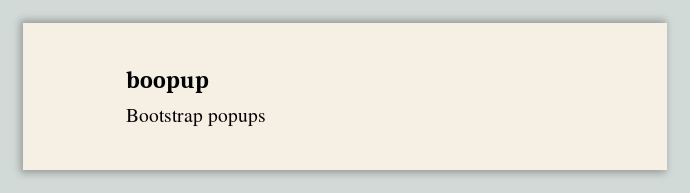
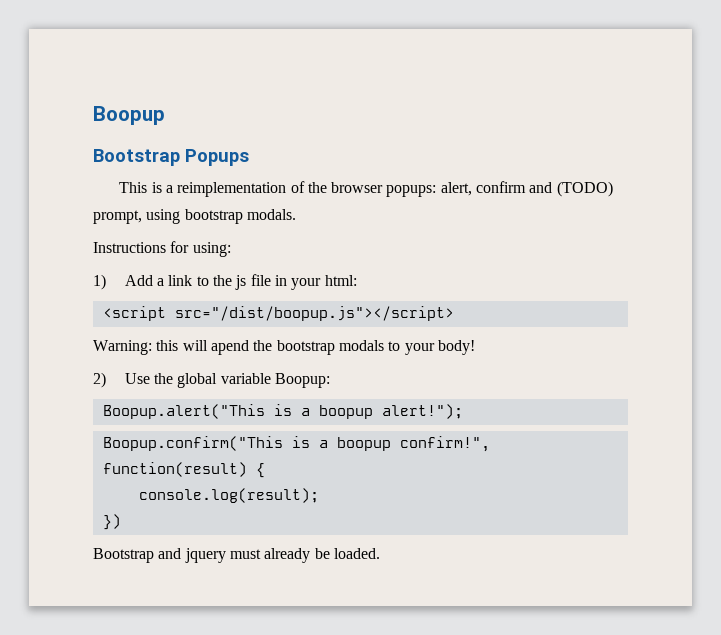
- boopup
- Bootstrap popups
+ Boopup
+ Bootstrap Popups
+ This is a reimplementation of the browser popups: alert, confirm and (TODO) prompt, using bootstrap modals.
+ Instructions for using:
+ 1) Add a link to the js file in your html:
+ <script src="/dist/boopup.js"></script>
+ Warning: this will apend the bootstrap modals to your body!
+ 2) Use the global variable Boopup:
+ Boopup.alert("This is a boopup alert!");
+ Boopup.confirm("This is a boopup confirm!", function(result) {
+ console.log(result);
+ })
+ Bootstrap and jquery must already be loaded.

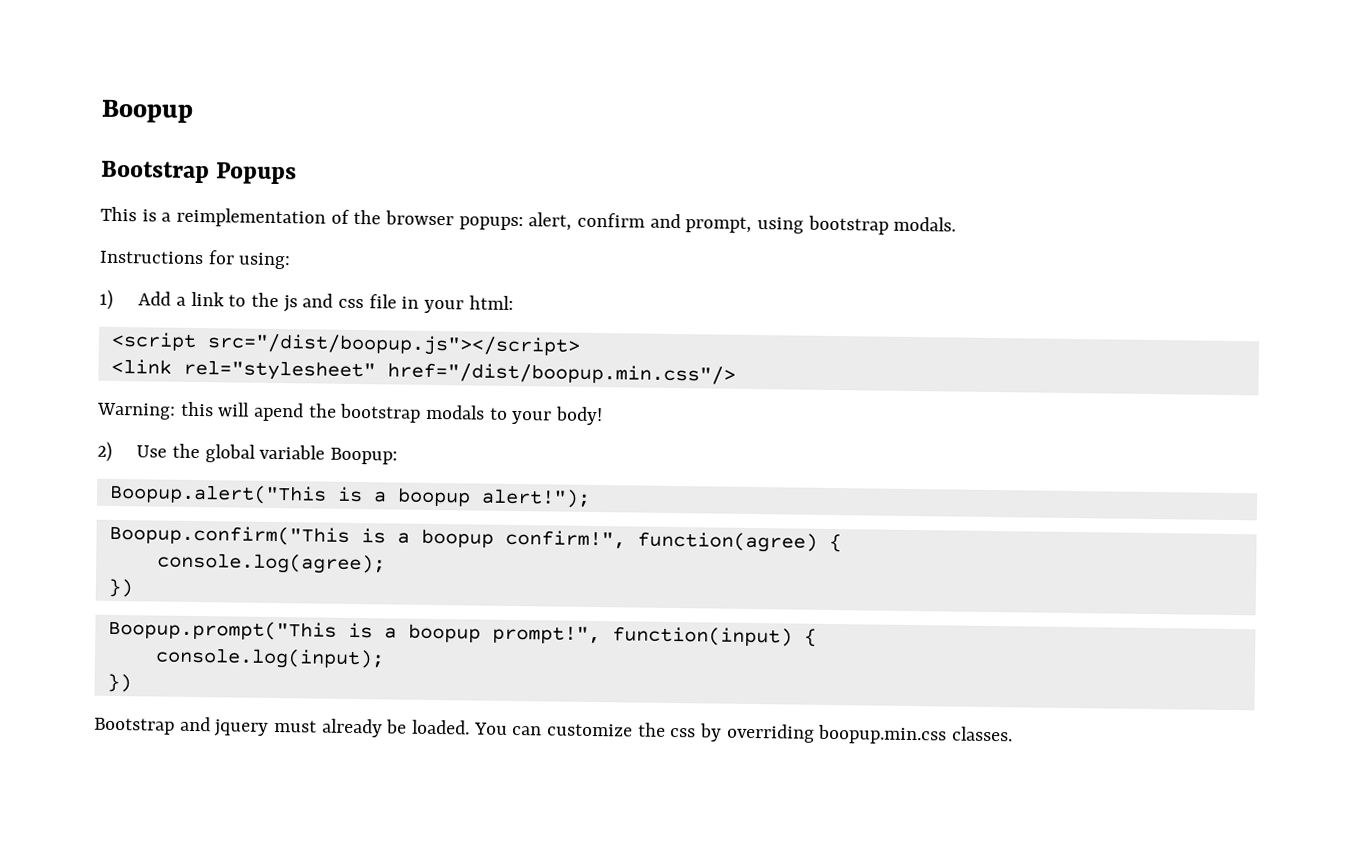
- This is a reimplementation of the browser popups: alert, confirm and (TODO) prompt, using bootstrap modals.
+ This is a reimplementation of the browser popups: alert, confirm and prompt, using bootstrap modals.
- 1) Add a link to the js file in your html:
+ 1) Add a link to the js and css file in your html:
+ <link rel="stylesheet" href="/dist/boopup.min.css"/>
- Boopup.confirm("This is a boopup confirm!", function(result) {
- console.log(result);
+ Boopup.confirm("This is a boopup confirm!", function(agree) {
+ console.log(agree);
+ })
+ Boopup.prompt("This is a boopup prompt!", function(input) {
+ console.log(input);
+ You can customize the css by overriding boopup.min.css classes.

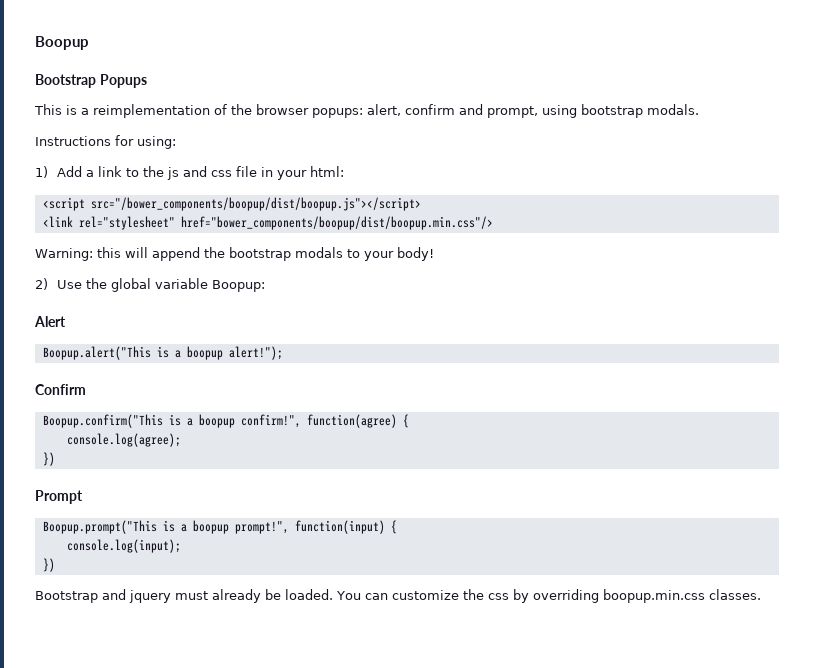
- <script src="/dist/boopup.js"></script>
+ <script src="/bower_components/boopup/dist/boopup.js"></script>
- <link rel="stylesheet" href="/dist/boopup.min.css"/>
+ <link rel="stylesheet" href="bower_components/boopup/dist/boopup.min.css"/>
- Warning: this will apend the bootstrap modals to your body!
+ Warning: this will append the bootstrap modals to your body!
+ Alert
+ Confirm
+ Prompt

